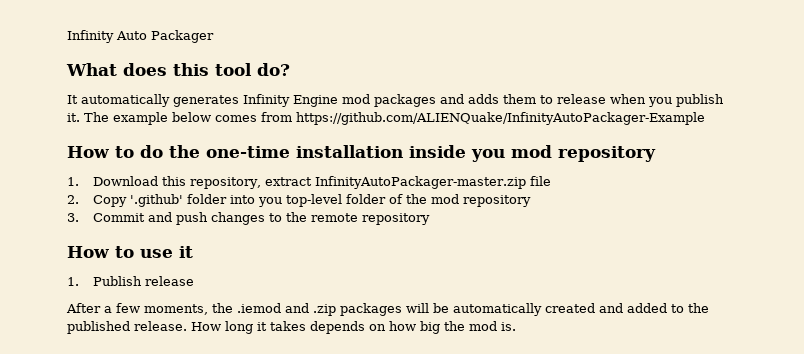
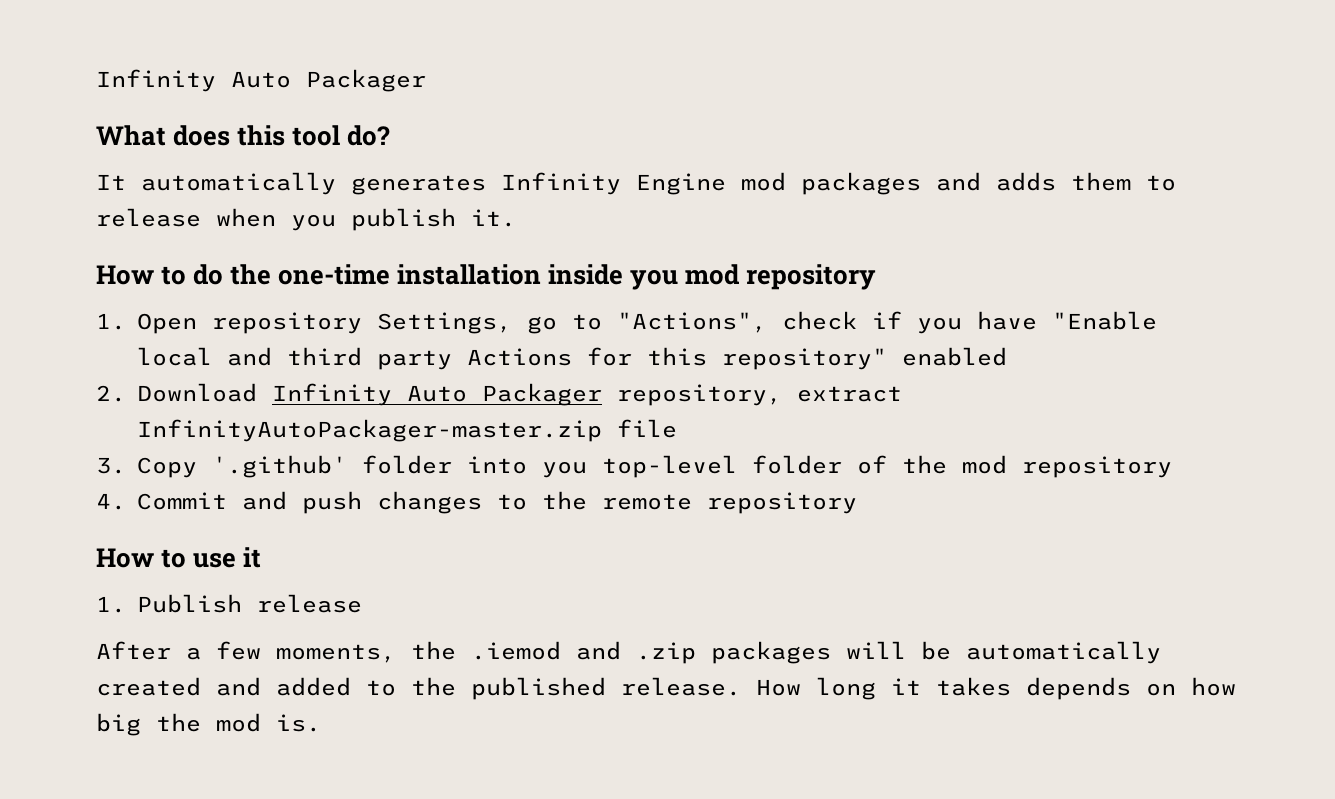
- The example below comes from https://github.com/ALIENQuake/InfinityAutoPackager-Example
- 1. Download this repository, extract InfinityAutoPackager-master.zip file
+ 1. Open repository Settings, go to "Actions", check if you have "Enable local and third party Actions for this repository" enabled
+ 2. Download Infinity Auto Packager repository, extract InfinityAutoPackager-master.zip file
- 2. Copy '.github' folder into you top-level folder of the mod repository
+ 3. Copy '.github' folder into you top-level folder of the mod repository
- 3. Commit and push changes to the remote repository
+ 4. Commit and push changes to the remote repository

